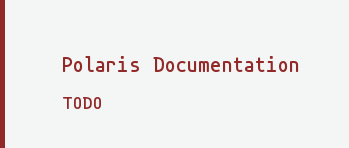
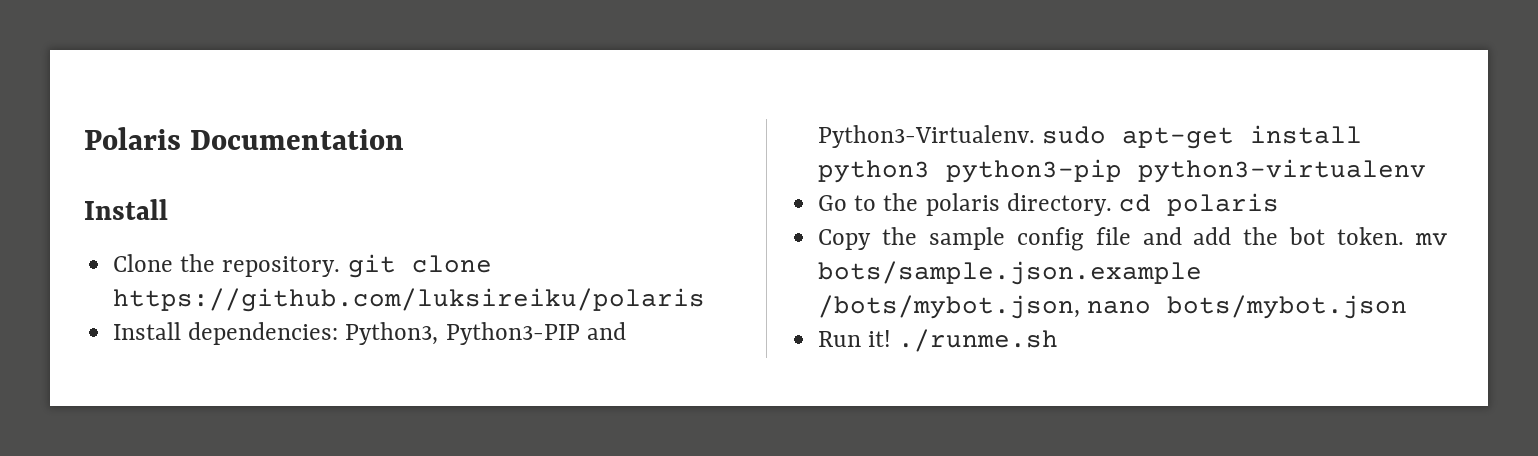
  Polaris Documentation
- TODO
+ Install
+ Clone the repository. git clone https://github.com/luksireiku/polaris
+ Install dependencies: Python3, Python3-PIP and Python3-Virtualenv. sudo apt-get install python3 python3-pip python3-virtualenv
+ Go to the polaris directory. cd polaris
+ Copy the sample config file and add the bot token. mv bots/sample.json.example /bots/mybot.json, nano bots/mybot.json
+ Run it! ./runme.sh

